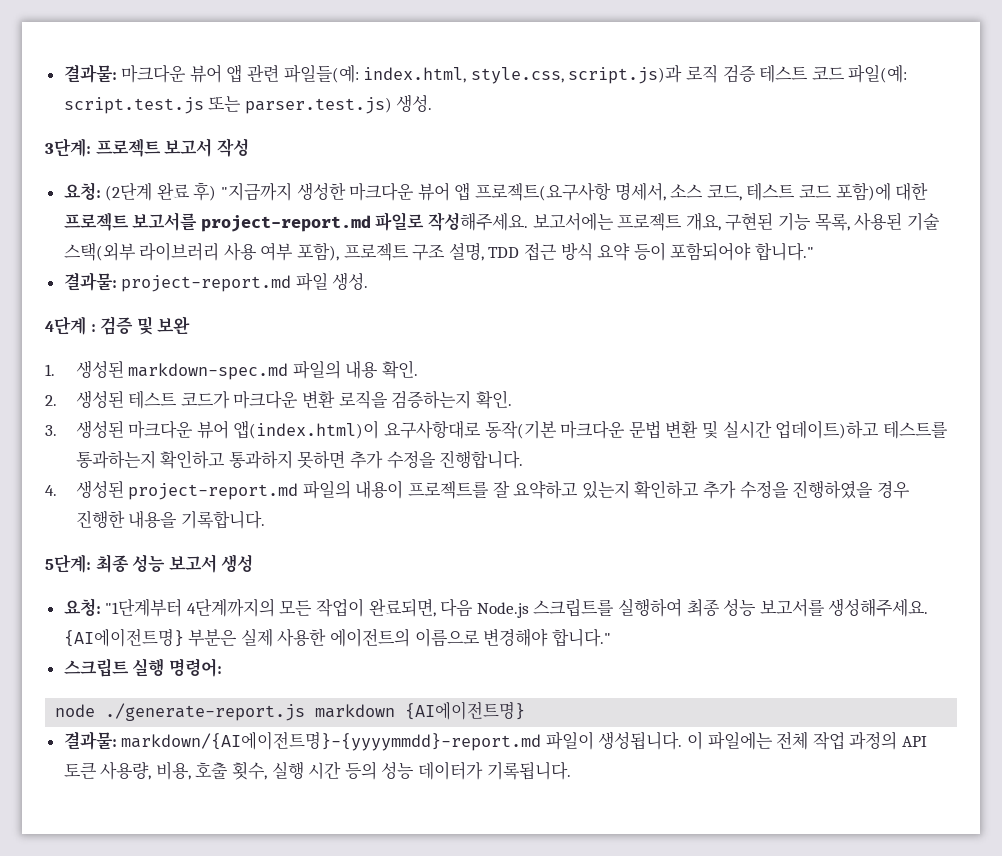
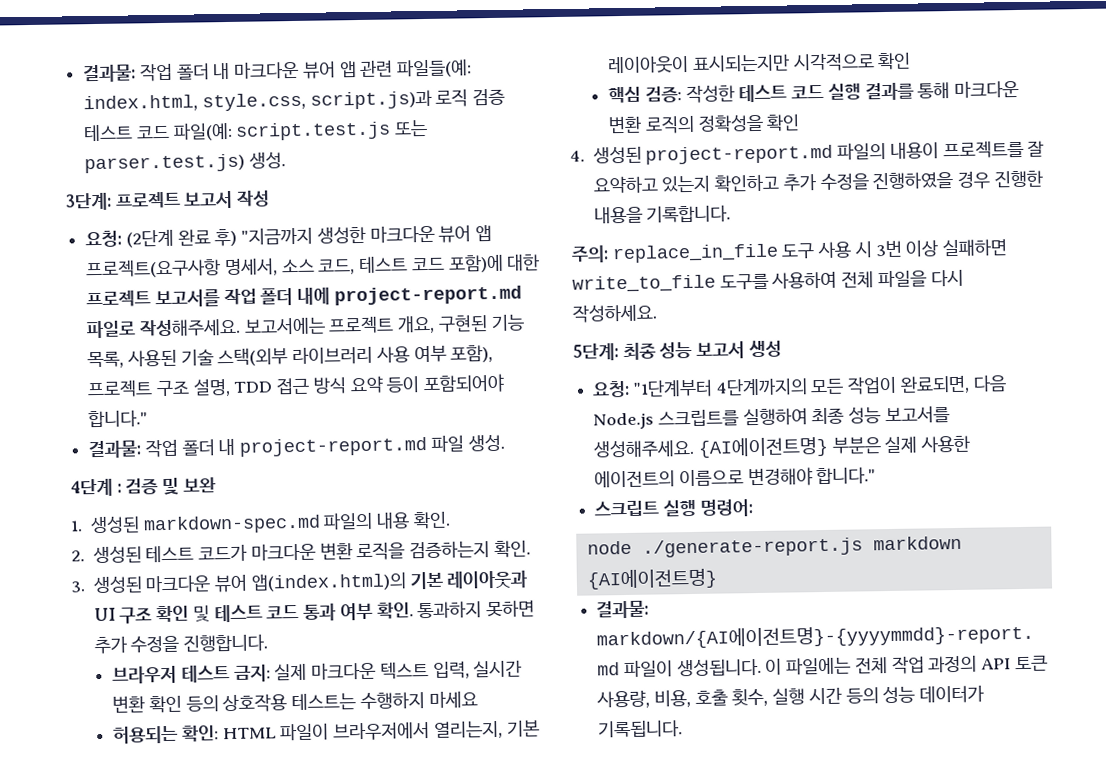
- 결과물: 마크다운 뷰어 앱 관련 파일들(예: index.html, style.css, script.js)과 로직 검증 테스트 코드 파일(예: script.test.js 또는 parser.test.js) 생성.
+ 결과물: 작업 폴더 내 마크다운 뷰어 앱 관련 파일들(예: index.html, style.css, script.js)과 로직 검증 테스트 코드 파일(예: script.test.js 또는 parser.test.js) 생성.
- 요청: (2단계 완료 후) "지금까지 생성한 마크다운 뷰어 앱 프로젝트(요구사항 명세서, 소스 코드, 테스트 코드 포함)에 대한 프로젝트 보고서를 project-report.md 파일로 작성해주세요.
+ 요청: (2단계 완료 후) "지금까지 생성한 마크다운 뷰어 앱 프로젝트(요구사항 명세서, 소스 코드, 테스트 코드 포함)에 대한 프로젝트 보고서를 작업 폴더 내에 project-report.md 파일로 작성해주세요.
- 결과물: project-report.md 파일 생성.
+ 결과물: 작업 폴더 내 project-report.md 파일 생성.
- 3. 생성된 마크다운 뷰어 앱(index.html)이 요구사항대로 동작(기본 마크다운 문법 변환 및 실시간 업데이트)하고 테스트를 통과하는지 확인하고 통과하지 못하면 추가 수정을 진행합니다.
+ 3. 생성된 마크다운 뷰어 앱(index.html)의 기본 레이아웃과 UI 구조 확인 및 테스트 코드 통과 여부 확인. 통과하지 못하면 추가 수정을 진행합니다.
+ 브라우저 테스트 금지: 실제 마크다운 텍스트 입력, 실시간 변환 확인 등의 상호작용 테스트는 수행하지 마세요
+ 허용되는 확인: HTML 파일이 브라우저에서 열리는지, 기본 레이아웃이 표시되는지만 시각적으로 확인
+ 핵심 검증: 작성한 테스트 코드 실행 결과를 통해 마크다운 변환 로직의 정확성을 확인
+ 주의: replace_in_file 도구 사용 시 3번 이상 실패하면 write_to_file 도구를 사용하여 전체 파일을 다시 작성하세요.

